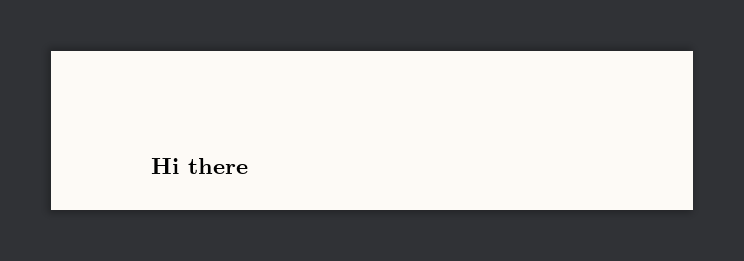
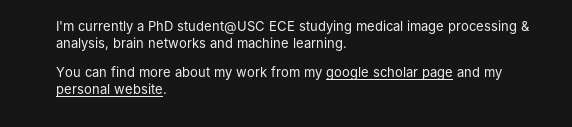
- Hi there
+ I'm currently a PhD student@USC ECE studying medical image processing & analysis, brain networks and machine learning.
+ You can find more about my work from my google scholar page and my personal website.

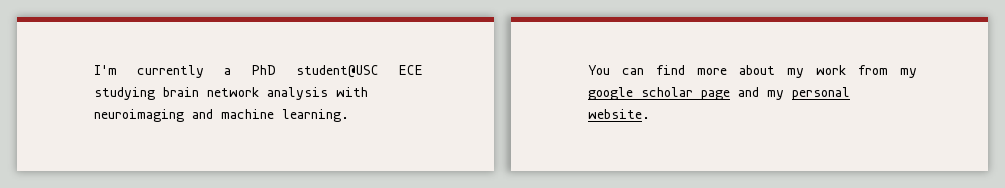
- I'm currently a PhD student@USC ECE studying medical image processing & analysis, brain networks and machine learning.
+ I'm currently a PhD student@USC ECE studying brain network analysis with neuroimaging and machine learning.

